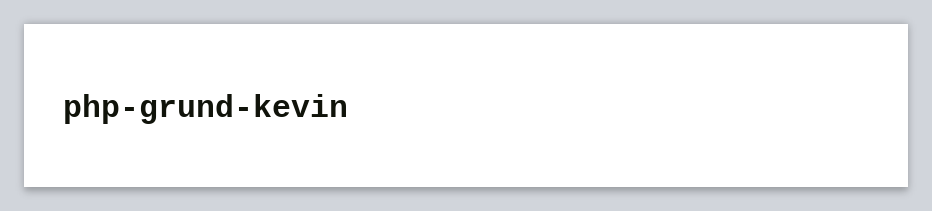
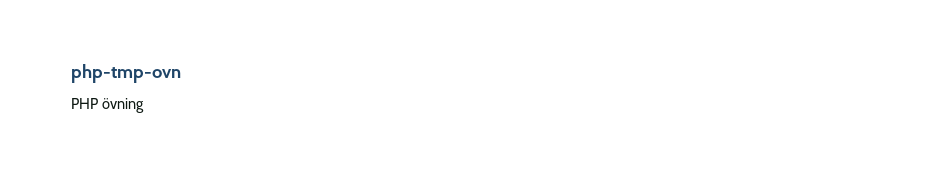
- php-grund-kevin
+ php-tmp-ovn
+ PHP övning

